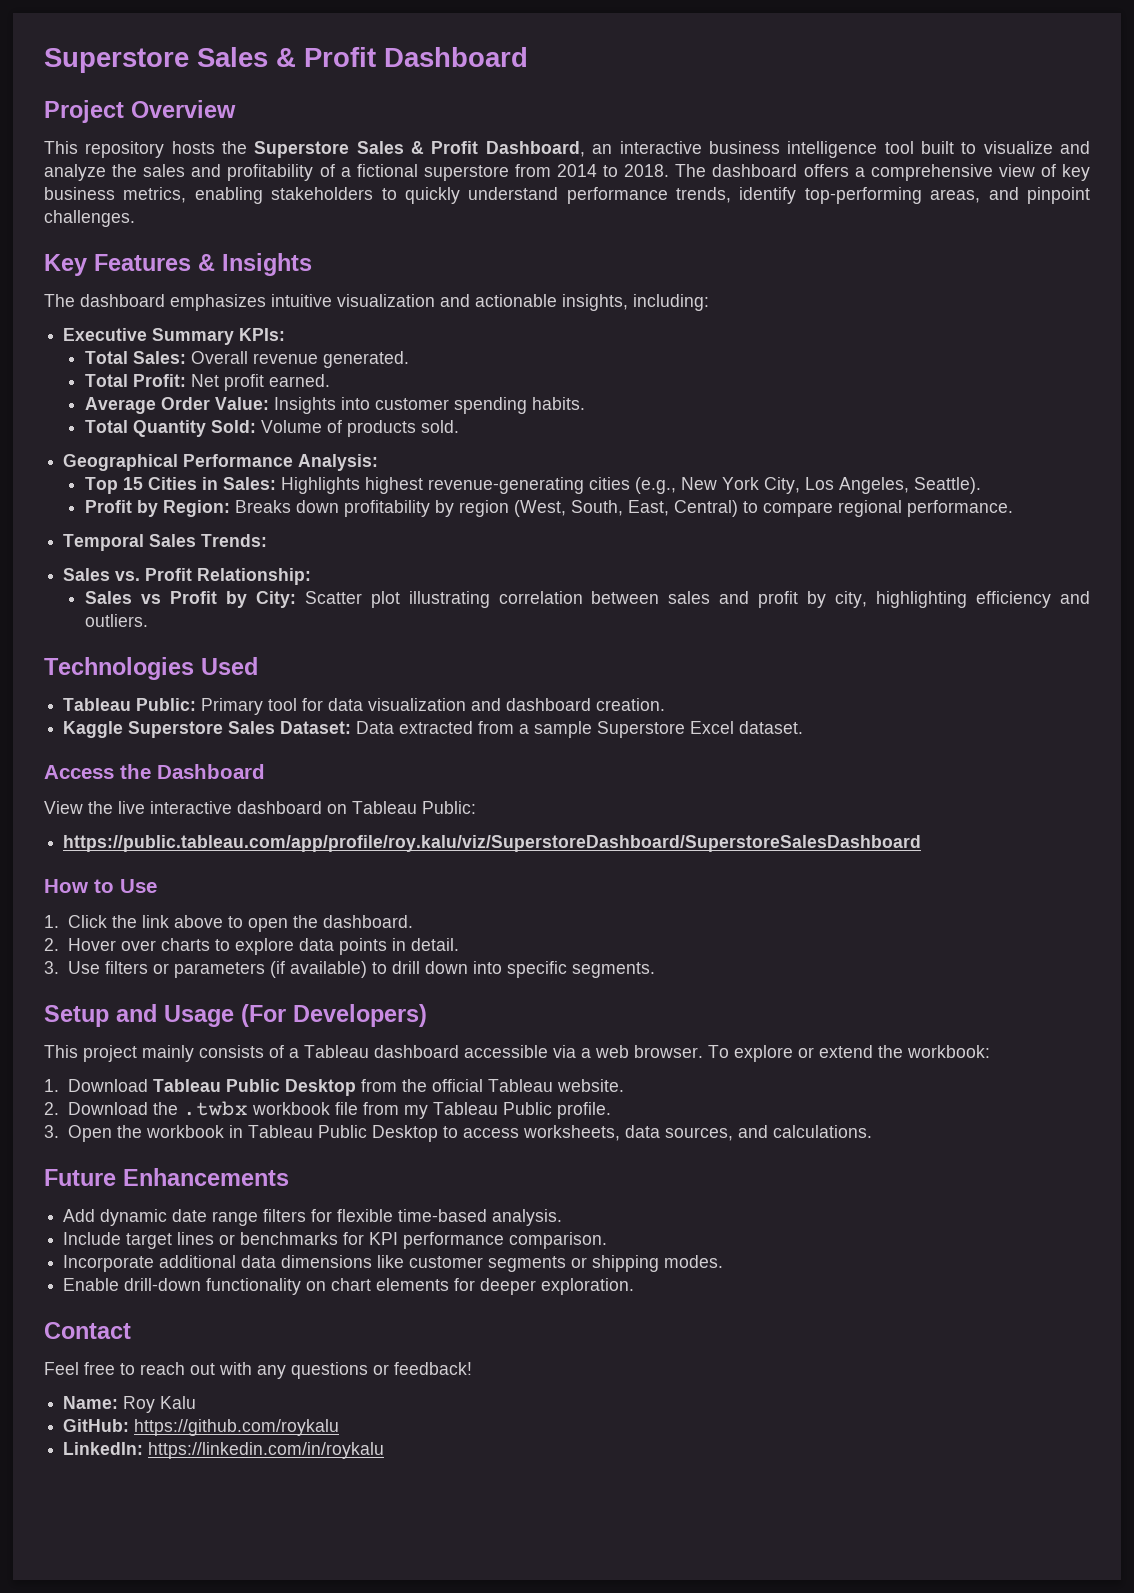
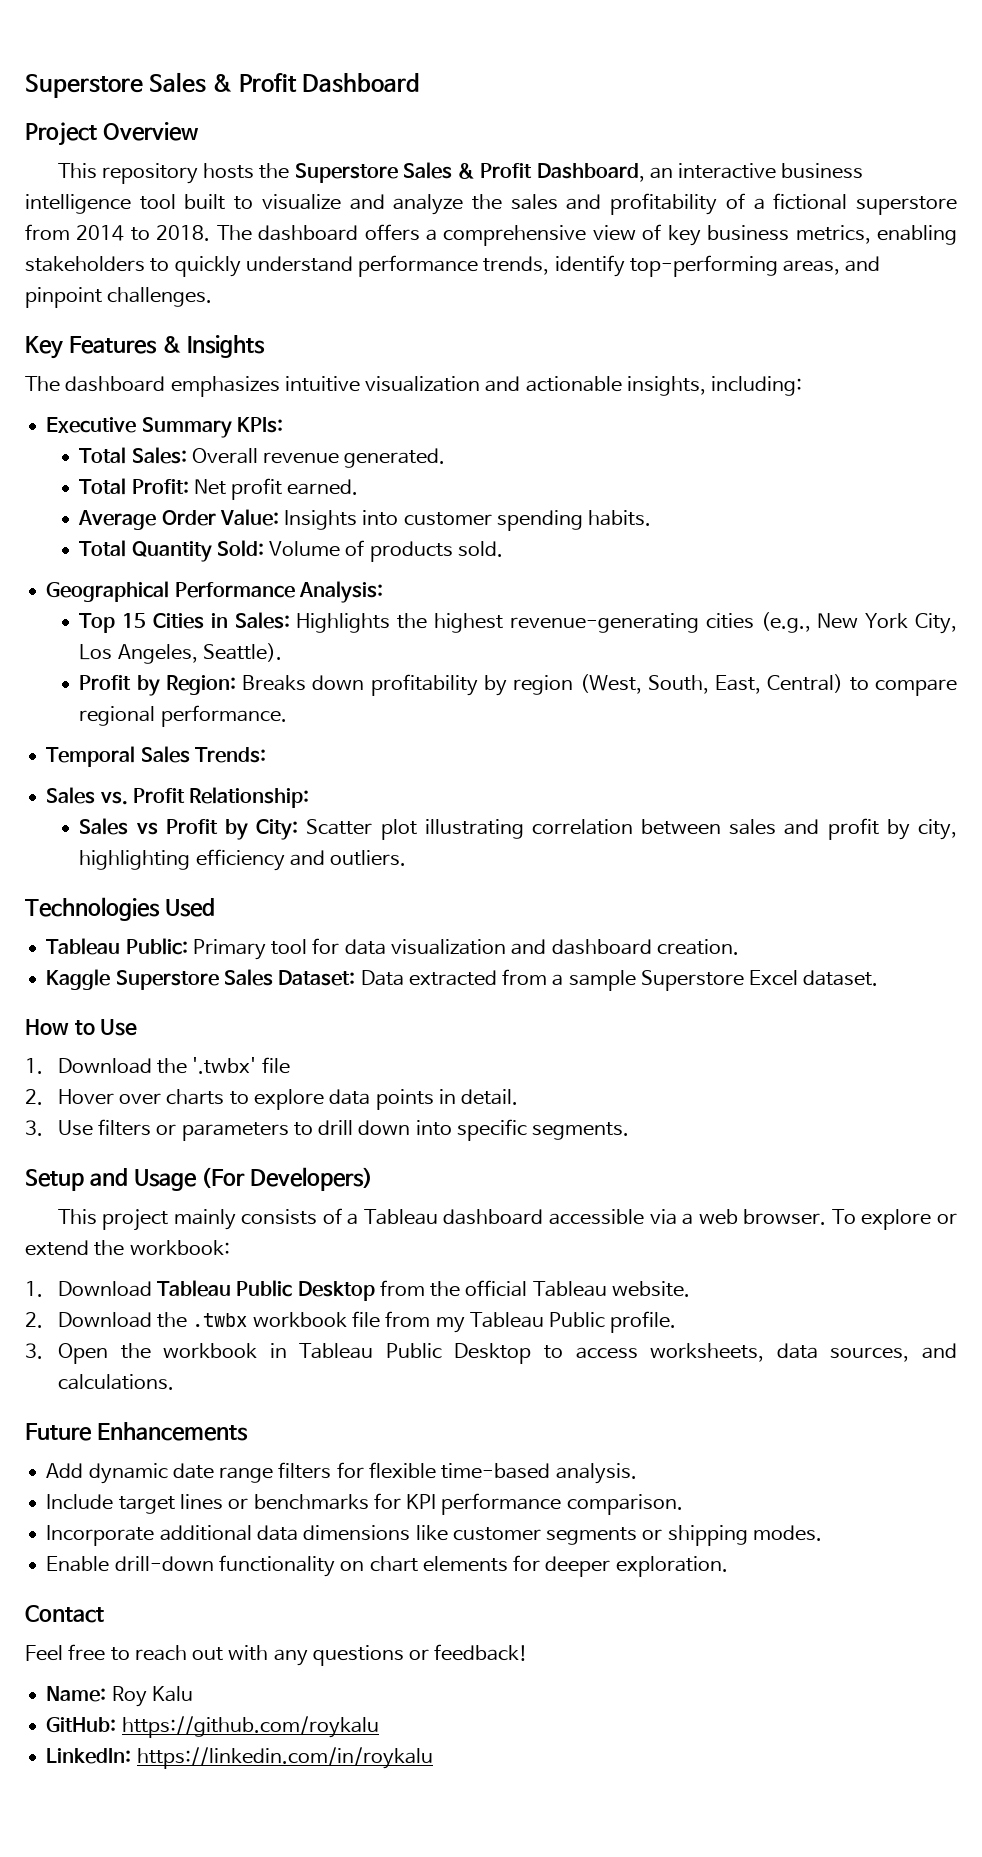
- Top 15 Cities in Sales: Highlights highest revenue-generating cities (e.g., New York City, Los Angeles, Seattle).
+ Top 15 Cities in Sales: Highlights the highest revenue-generating cities (e.g., New York City, Los Angeles, Seattle).
- Access the Dashboard
- View the live interactive dashboard on Tableau Public:
- https://public.tableau.com/app/profile/roy.kalu/viz/SuperstoreDashboard/SuperstoreSalesDashboard
  How to Use
- 1. Click the link above to open the dashboard.
+ 1. Download the '.twbx' file
- 3. Use filters or parameters (if available) to drill down into specific segments.
+ 3. Use filters or parameters to drill down into specific segments.

